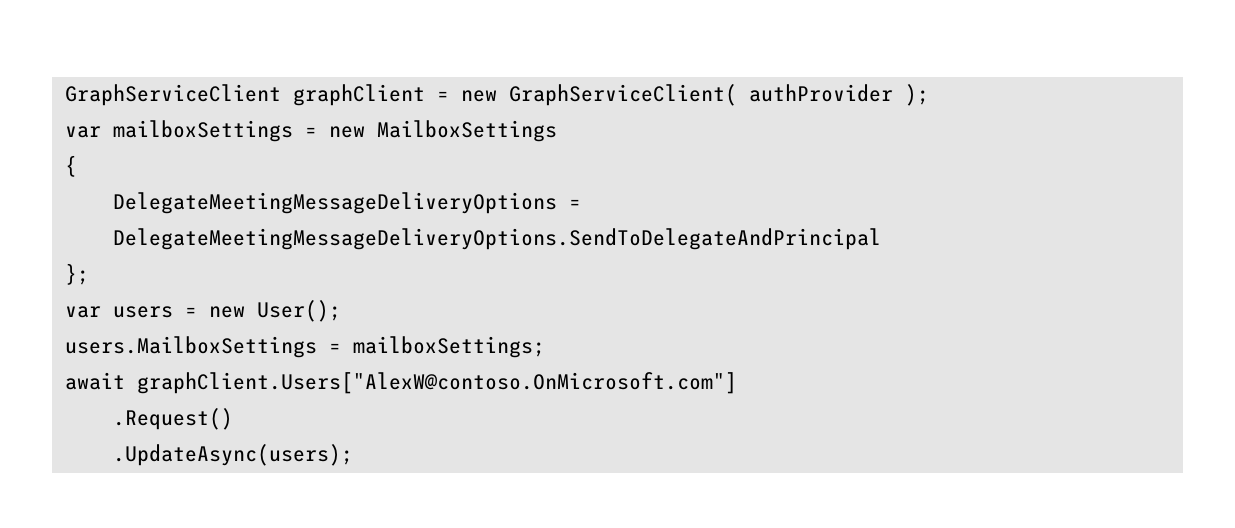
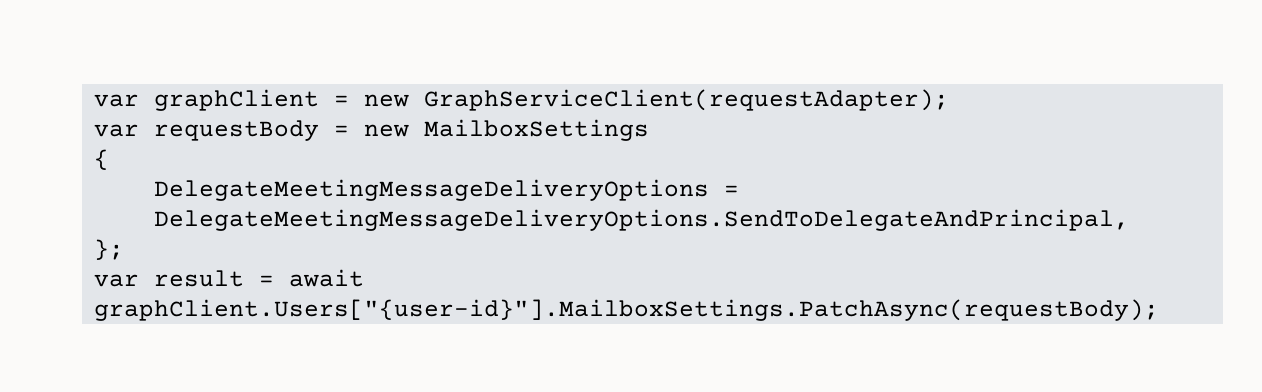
- GraphServiceClient graphClient = new GraphServiceClient( authProvider );
- var mailboxSettings = new MailboxSettings
+ var graphClient = new GraphServiceClient(requestAdapter);
+ var requestBody = new MailboxSettings
- DelegateMeetingMessageDeliveryOptions = DelegateMeetingMessageDeliveryOptions.SendToDelegateAndPrincipal
+ DelegateMeetingMessageDeliveryOptions = DelegateMeetingMessageDeliveryOptions.SendToDelegateAndPrincipal,
- var users = new User();
- users.MailboxSettings = mailboxSettings;
- await graphClient.Users["AlexW@contoso.OnMicrosoft.com"]
- .Request()
- .UpdateAsync(users);
+ var result = await graphClient.Users["{user-id}"].MailboxSettings.PatchAsync(requestBody);

